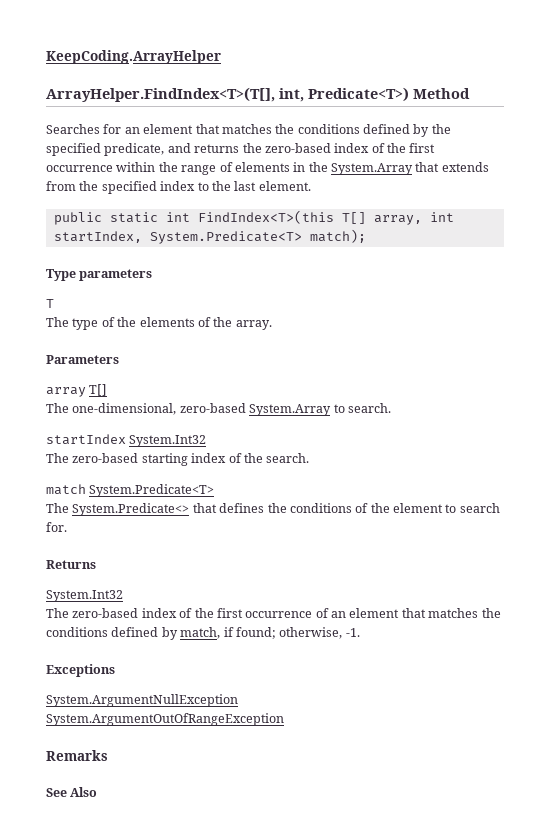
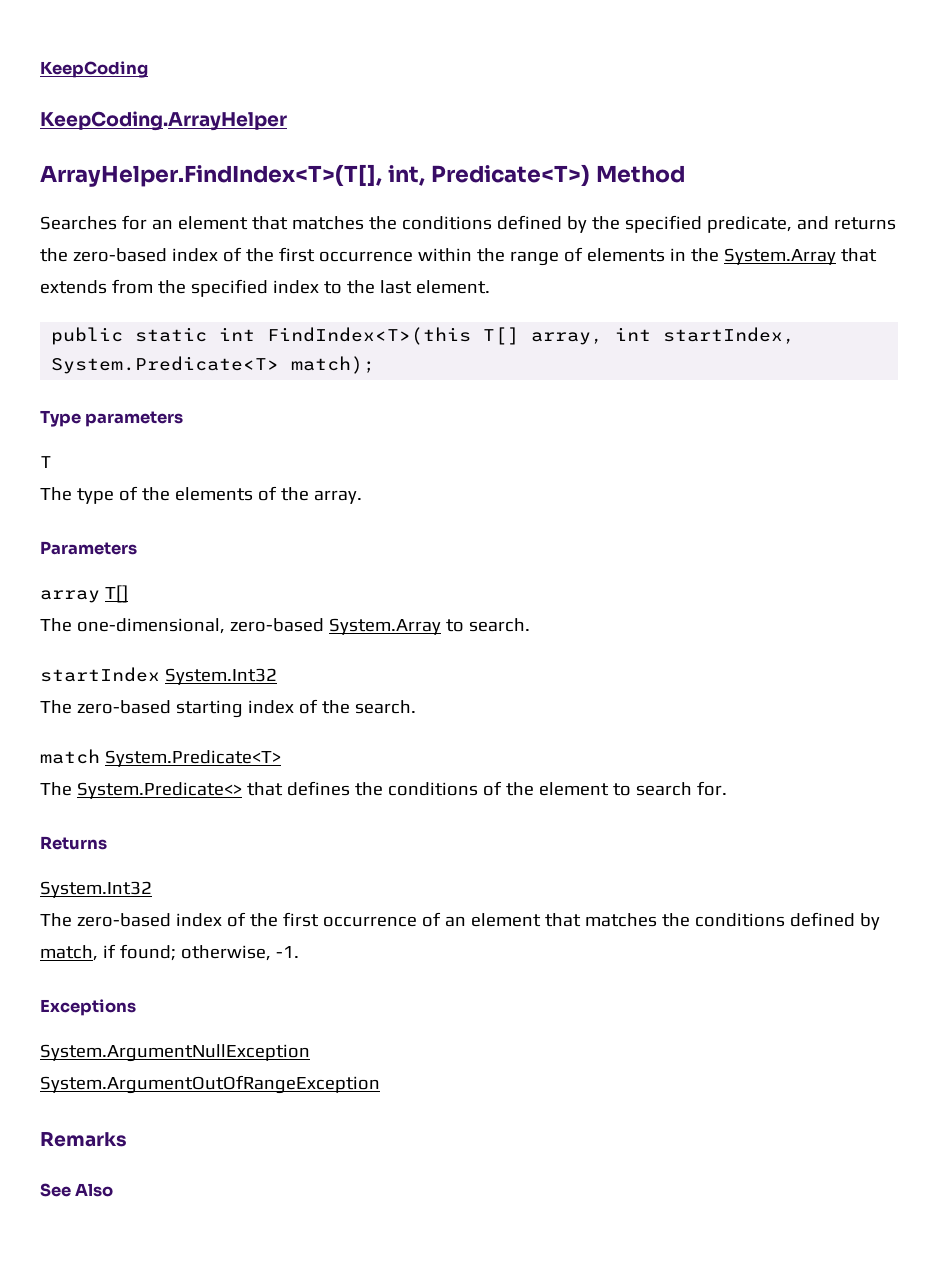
+ KeepCoding

